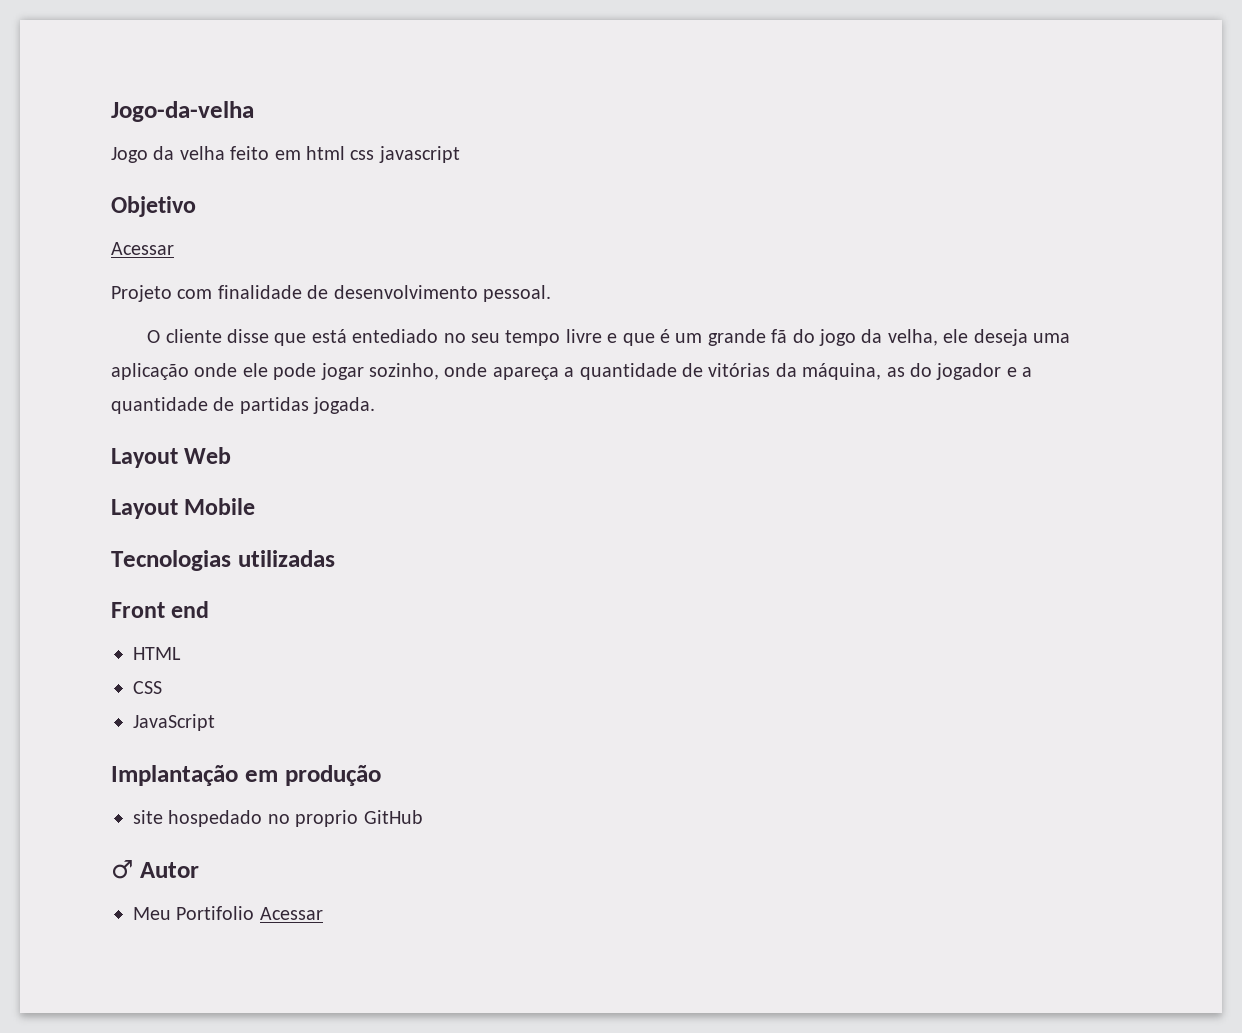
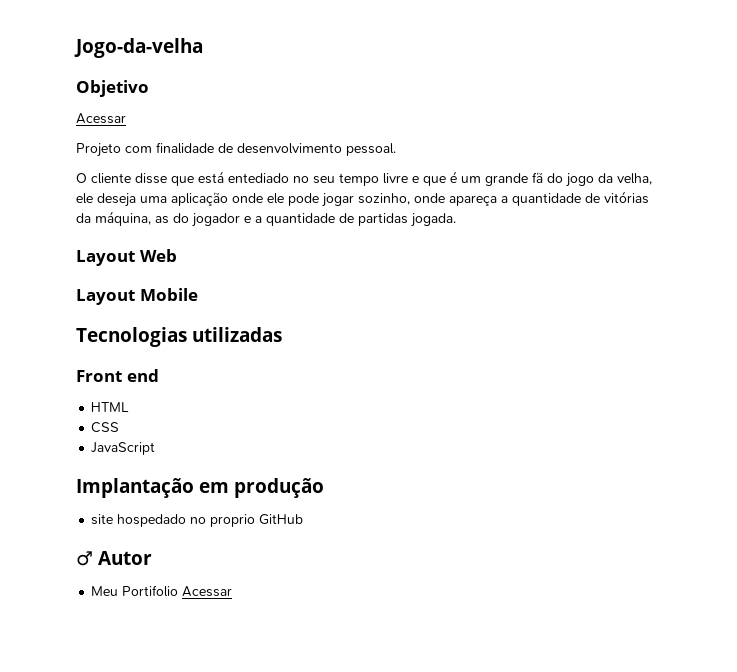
- Jogo da velha feito em html css javascript

